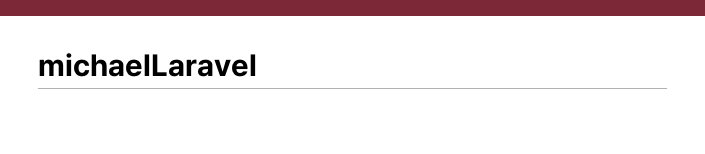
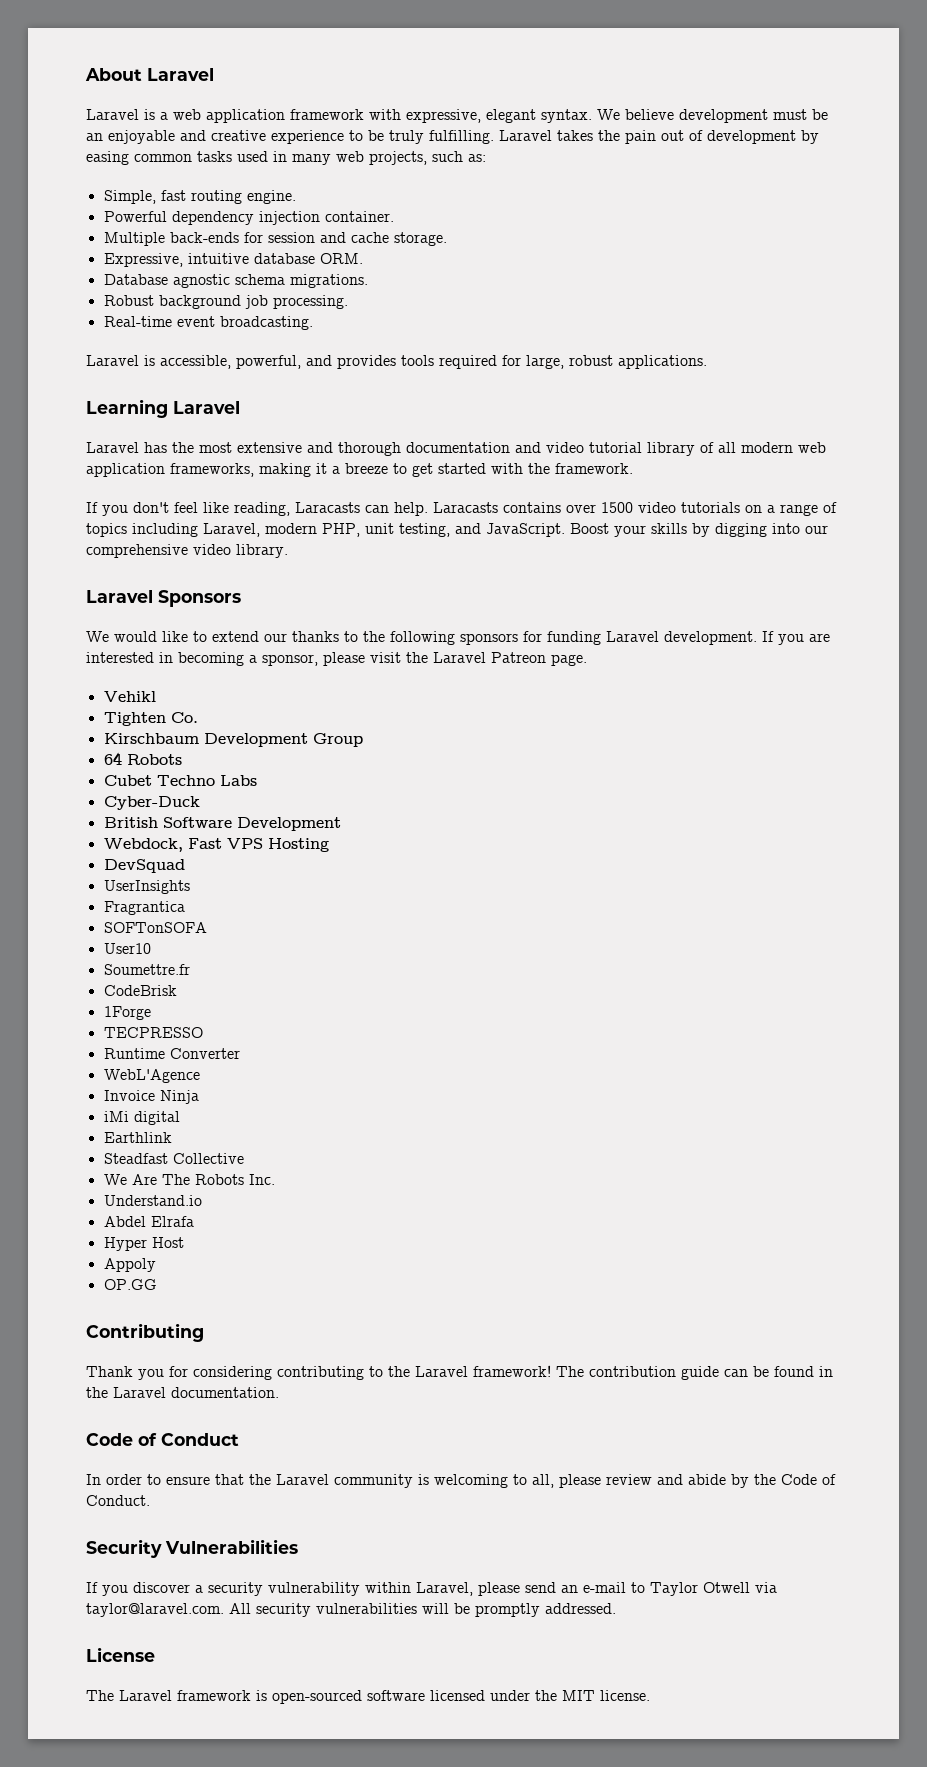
- michaelLaravel
+ About Laravel
+ Laravel is a web application framework with expressive, elegant syntax. We believe development must be an enjoyable and creative experience to be truly fulfilling. Laravel takes the pain out of development by easing common tasks used in many web projects, such as:
+ Simple, fast routing engine.
+ Powerful dependency injection container.
+ Multiple back-ends for session and cache storage.
+ Expressive, intuitive database ORM.
+ Database agnostic schema migrations.
+ Robust background job processing.
+ Real-time event broadcasting.
+ Laravel is accessible, powerful, and provides tools required for large, robust applications.
+ Learning Laravel
+ Laravel has the most extensive and thorough documentation and video tutorial library of all modern web application frameworks, making it a breeze to get started with the framework.
+ If you don't feel like reading, Laracasts can help. Laracasts contains over 1500 video tutorials on a range of topics including Laravel, modern PHP, unit testing, and JavaScript. Boost your skills by digging into our comprehensive video library.
+ Laravel Sponsors
+ We would like to extend our thanks to the following sponsors for funding Laravel development. If you are interested in becoming a sponsor, please visit the Laravel Patreon page.
+ Vehikl
+ Tighten Co.
+ Kirschbaum Development Group
+ 64 Robots
+ Cubet Techno Labs
+ Cyber-Duck
+ British Software Development
+ Webdock, Fast VPS Hosting
+ DevSquad
+ UserInsights
+ Fragrantica
+ SOFTonSOFA
+ User10
+ Soumettre.fr
+ CodeBrisk
+ 1Forge
+ TECPRESSO
+ Runtime Converter
+ WebL'Agence
+ Invoice Ninja
+ iMi digital
+ Earthlink
+ Steadfast Collective
+ We Are The Robots Inc.
+ Understand.io
+ Abdel Elrafa
+ Hyper Host
+ Appoly
+ OP.GG
+ Contributing
+ Thank you for considering contributing to the Laravel framework! The contribution guide can be found in the Laravel documentation.
+ Code of Conduct
+ In order to ensure that the Laravel community is welcoming to all, please review and abide by the Code of Conduct.
+ Security Vulnerabilities
+ If you discover a security vulnerability within Laravel, please send an e-mail to Taylor Otwell via taylor@laravel.com. All security vulnerabilities will be promptly addressed.
+ License
+ The Laravel framework is open-sourced software licensed under the MIT license.

